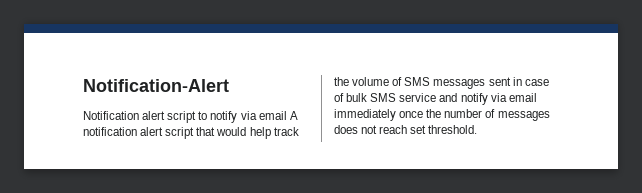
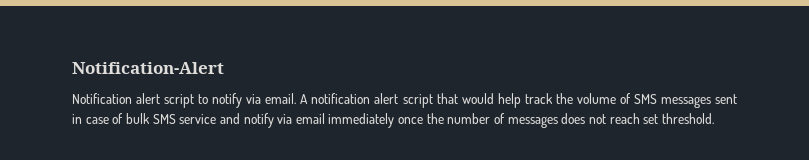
- Notification alert script to notify via email A notification alert script that would help track the volume of SMS messages sent in case of bulk SMS service and notify via email immediately once the number of messages does not reach set threshold.
+ Notification alert script to notify via email. A notification alert script that would help track the volume of SMS messages sent in case of bulk SMS service and notify via email immediately once the number of messages does not reach set threshold.

